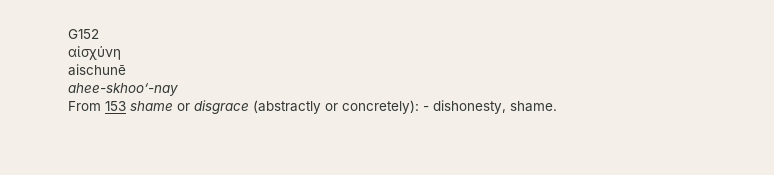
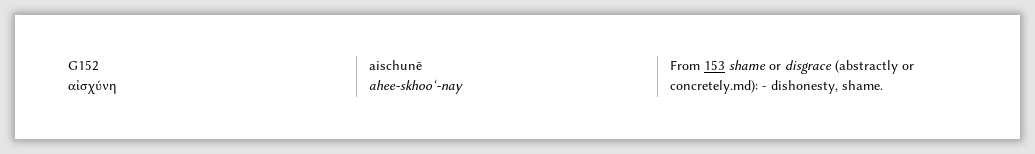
- From 153 shame or disgrace (abstractly or concretely): - dishonesty, shame.
+ From 153 shame or disgrace (abstractly or concretely.md): - dishonesty, shame.

